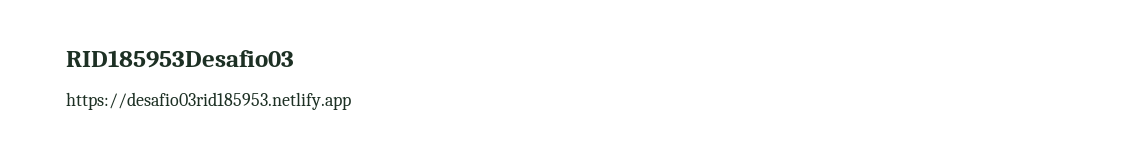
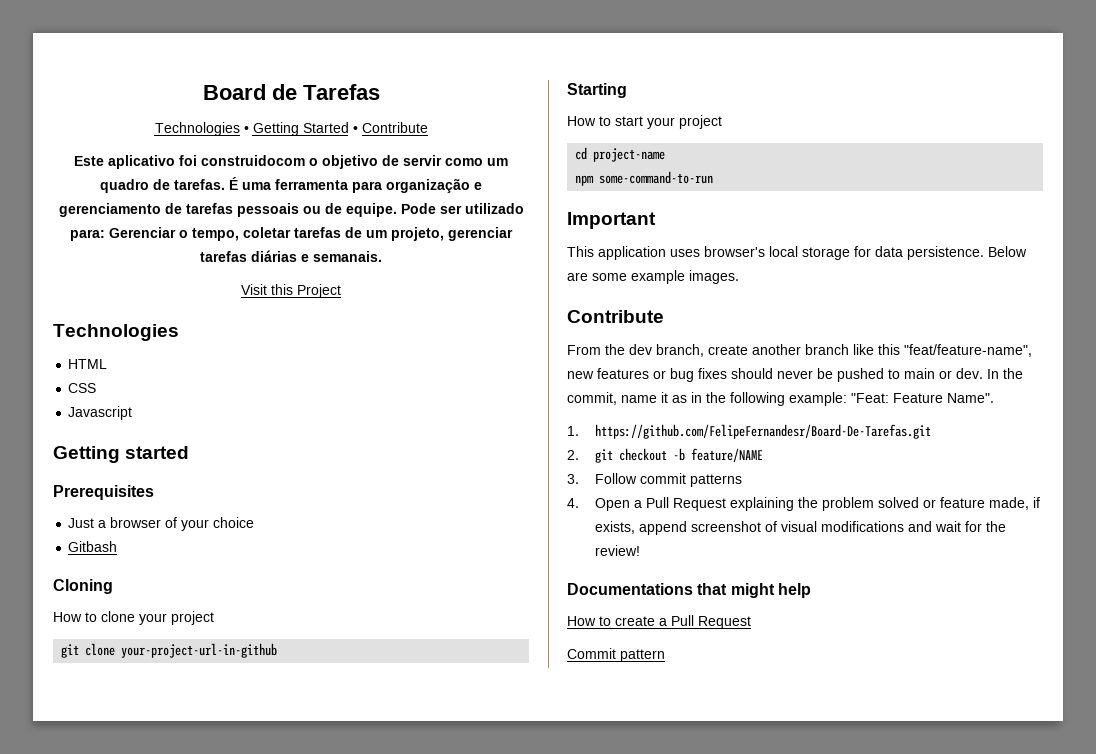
- RID185953Desafio03
- https://desafio03rid185953.netlify.app
+ Board de Tarefas
+ Technologies • Getting Started • Contribute
+ Este aplicativo foi construidocom o objetivo de servir como um quadro de tarefas. É uma ferramenta para organização e gerenciamento de tarefas pessoais ou de equipe. Pode ser utilizado para: Gerenciar o tempo, coletar tarefas de um projeto, gerenciar tarefas diárias e semanais.
+ Visit this Project
+ Technologies
+ HTML
+ CSS
+ Javascript
+ Getting started
+ Prerequisites
+ Just a browser of your choice
+ Gitbash
+ Cloning
+ How to clone your project
+ git clone your-project-url-in-github
+ Starting
+ How to start your project
+ cd project-name
+ npm some-command-to-run
+ Important
+ This application uses browser's local storage for data persistence. Below are some example images.
+ Contribute
+ From the dev branch, create another branch like this "feat/feature-name", new features or bug fixes should never be pushed to main or dev. In the commit, name it as in the following example: "Feat: Feature Name".
+ 1. https://github.com/FelipeFernandesr/Board-De-Tarefas.git
+ 2. git checkout -b feature/NAME
+ 3. Follow commit patterns
+ 4. Open a Pull Request explaining the problem solved or feature made, if exists, append screenshot of visual modifications and wait for the review!
+ Documentations that might help
+ How to create a Pull Request
+ Commit pattern

